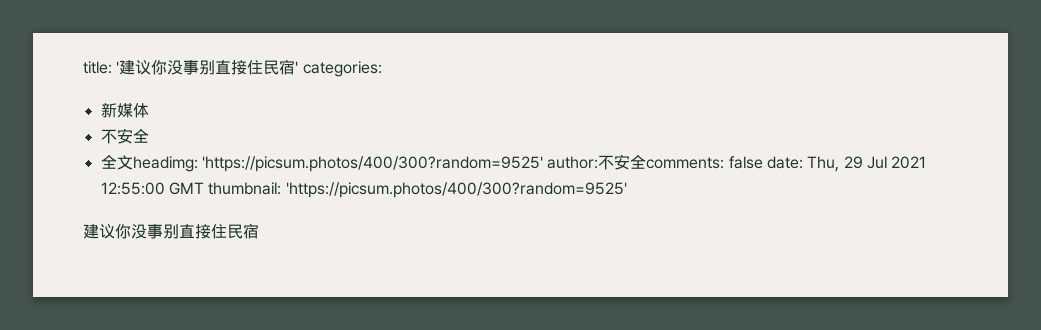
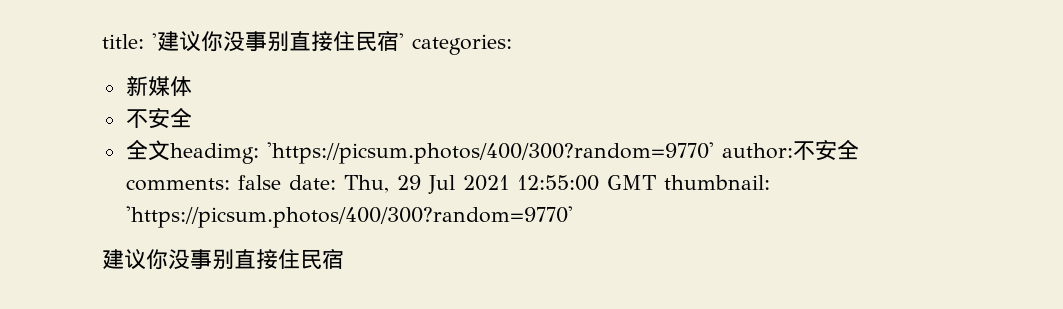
- 全文headimg: 'https://picsum.photos/400/300?random=9525' author:不安全comments: false date: Thu, 29 Jul 2021 12:55:00 GMT thumbnail: 'https://picsum.photos/400/300?random=9525'
+ 全文headimg: 'https://picsum.photos/400/300?random=9770' author:不安全comments: false date: Thu, 29 Jul 2021 12:55:00 GMT thumbnail: 'https://picsum.photos/400/300?random=9770'

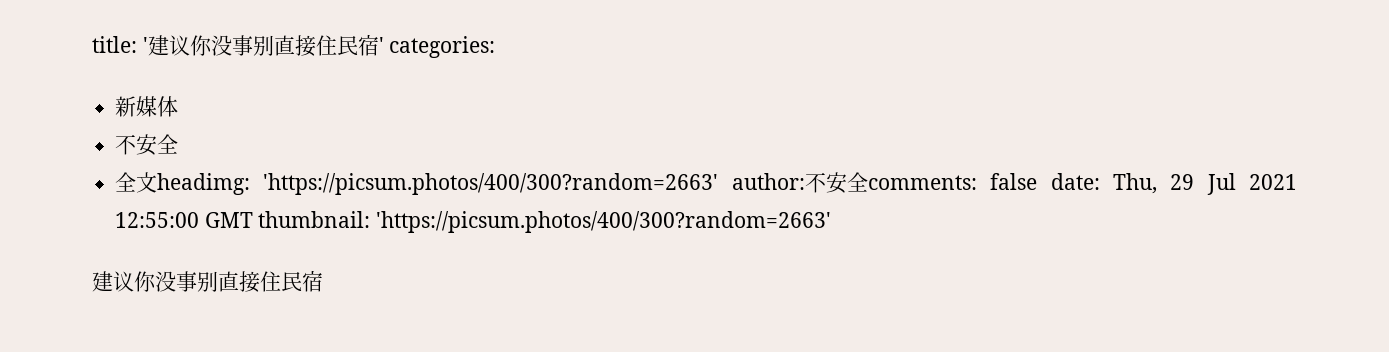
- 全文headimg: 'https://picsum.photos/400/300?random=9770' author:不安全comments: false date: Thu, 29 Jul 2021 12:55:00 GMT thumbnail: 'https://picsum.photos/400/300?random=9770'
+ 全文headimg: 'https://picsum.photos/400/300?random=2663' author:不安全comments: false date: Thu, 29 Jul 2021 12:55:00 GMT thumbnail: 'https://picsum.photos/400/300?random=2663'

